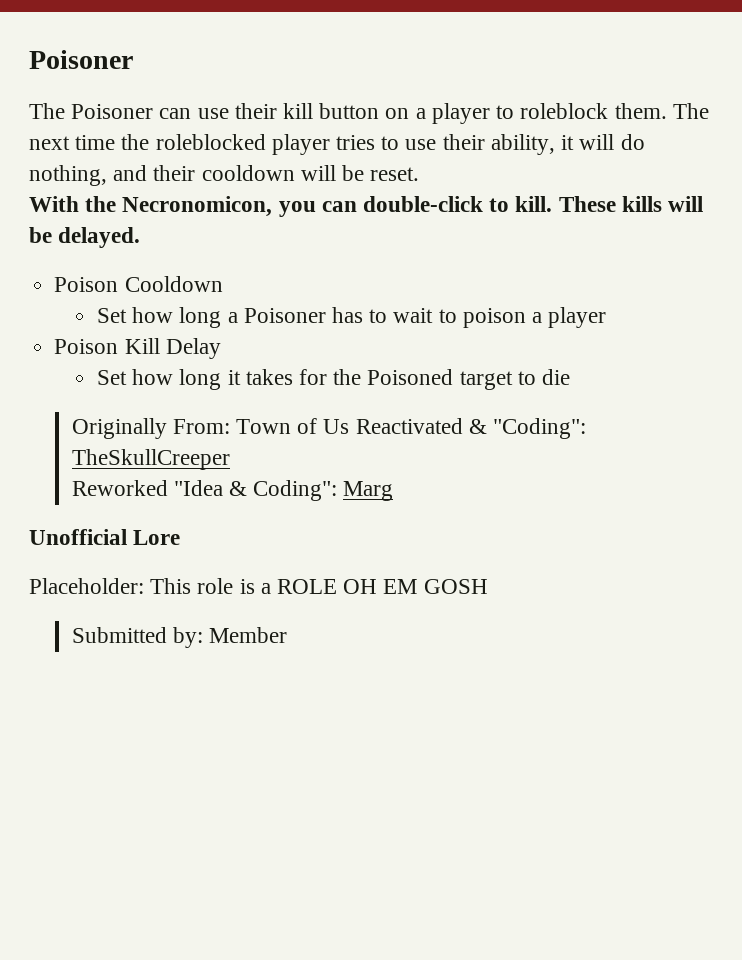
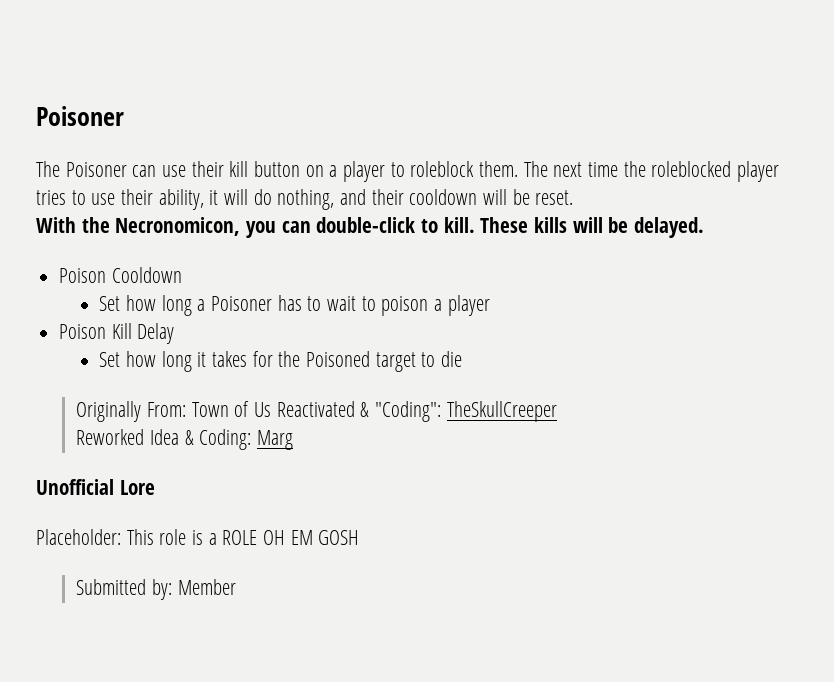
- Reworked "Idea & Coding": Marg
+ Reworked Idea & Coding: Marg

